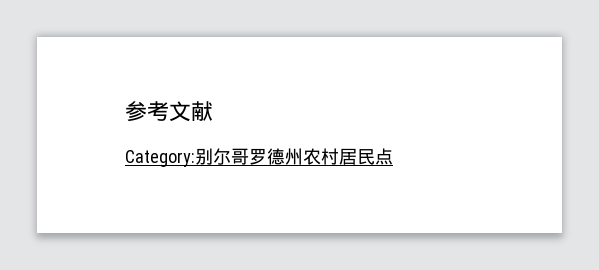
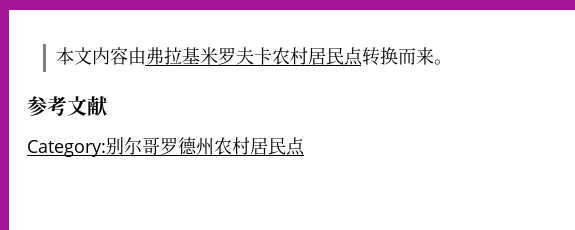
+ 本文内容由弗拉基米罗夫卡农村居民点转换而来。

